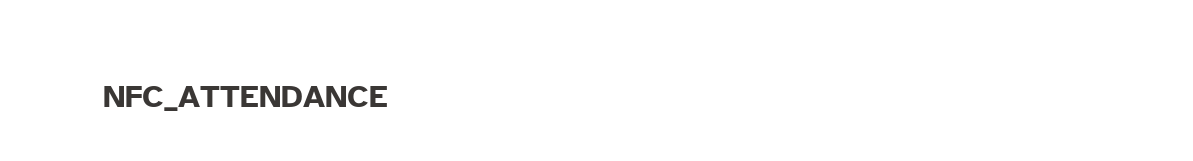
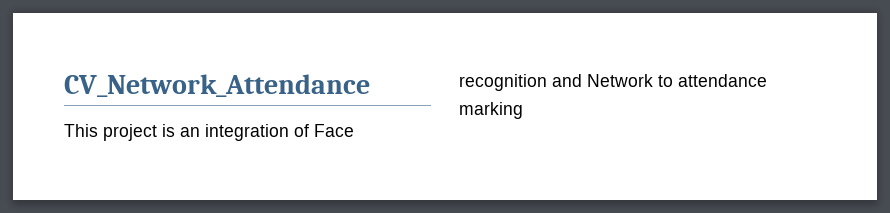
- NFC_ATTENDANCE
+ CV_Network_Attendance
+ This project is an integration of Face recognition and Network to attendance marking

